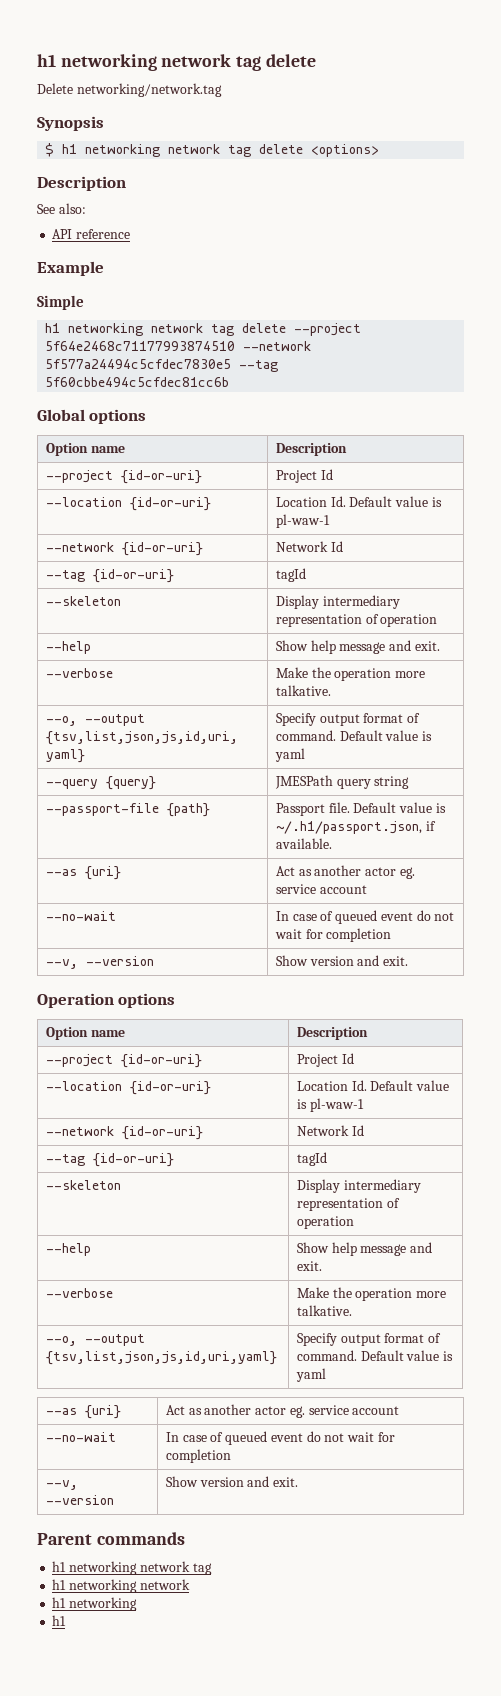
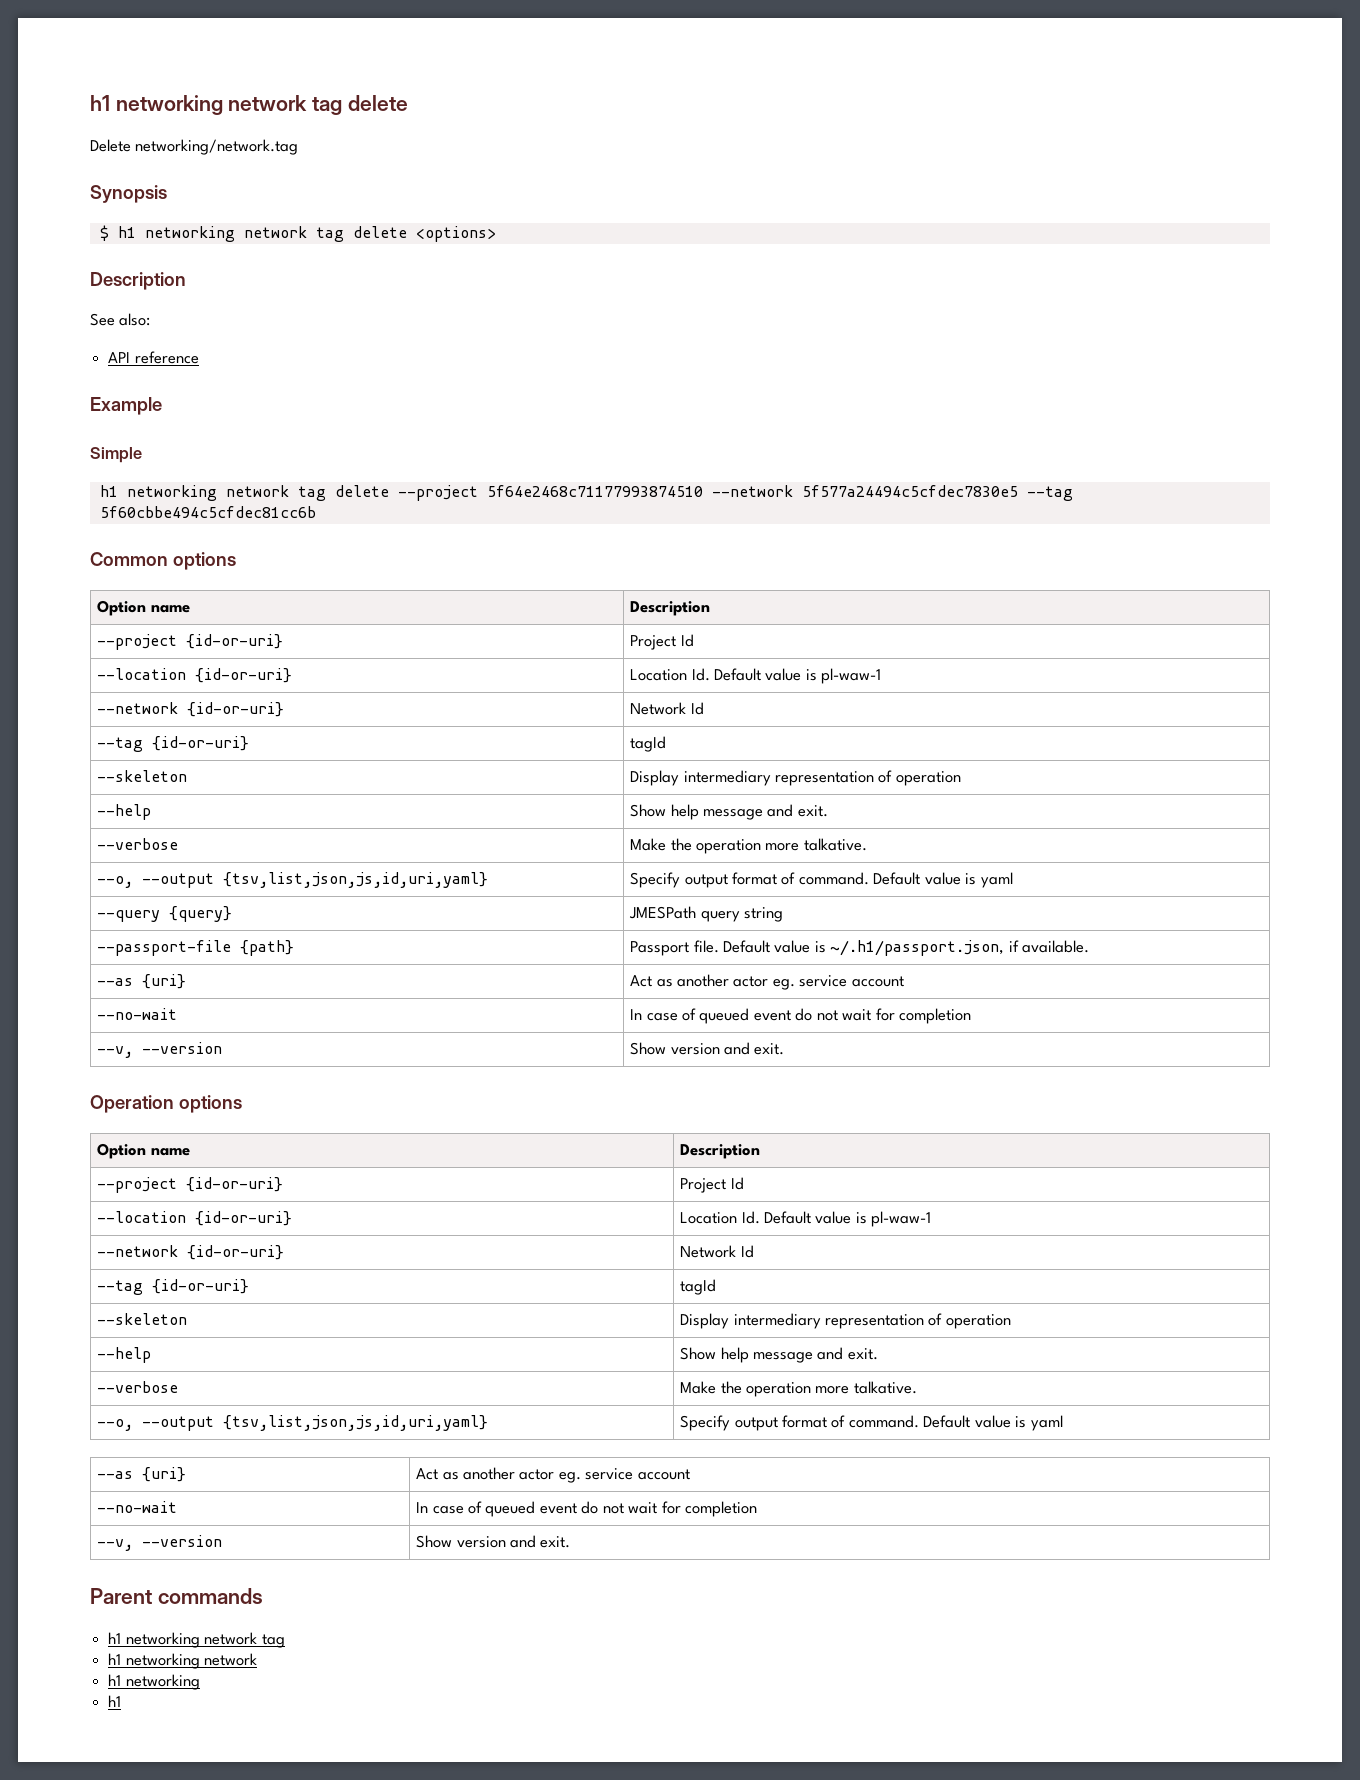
- Global options
+ Common options

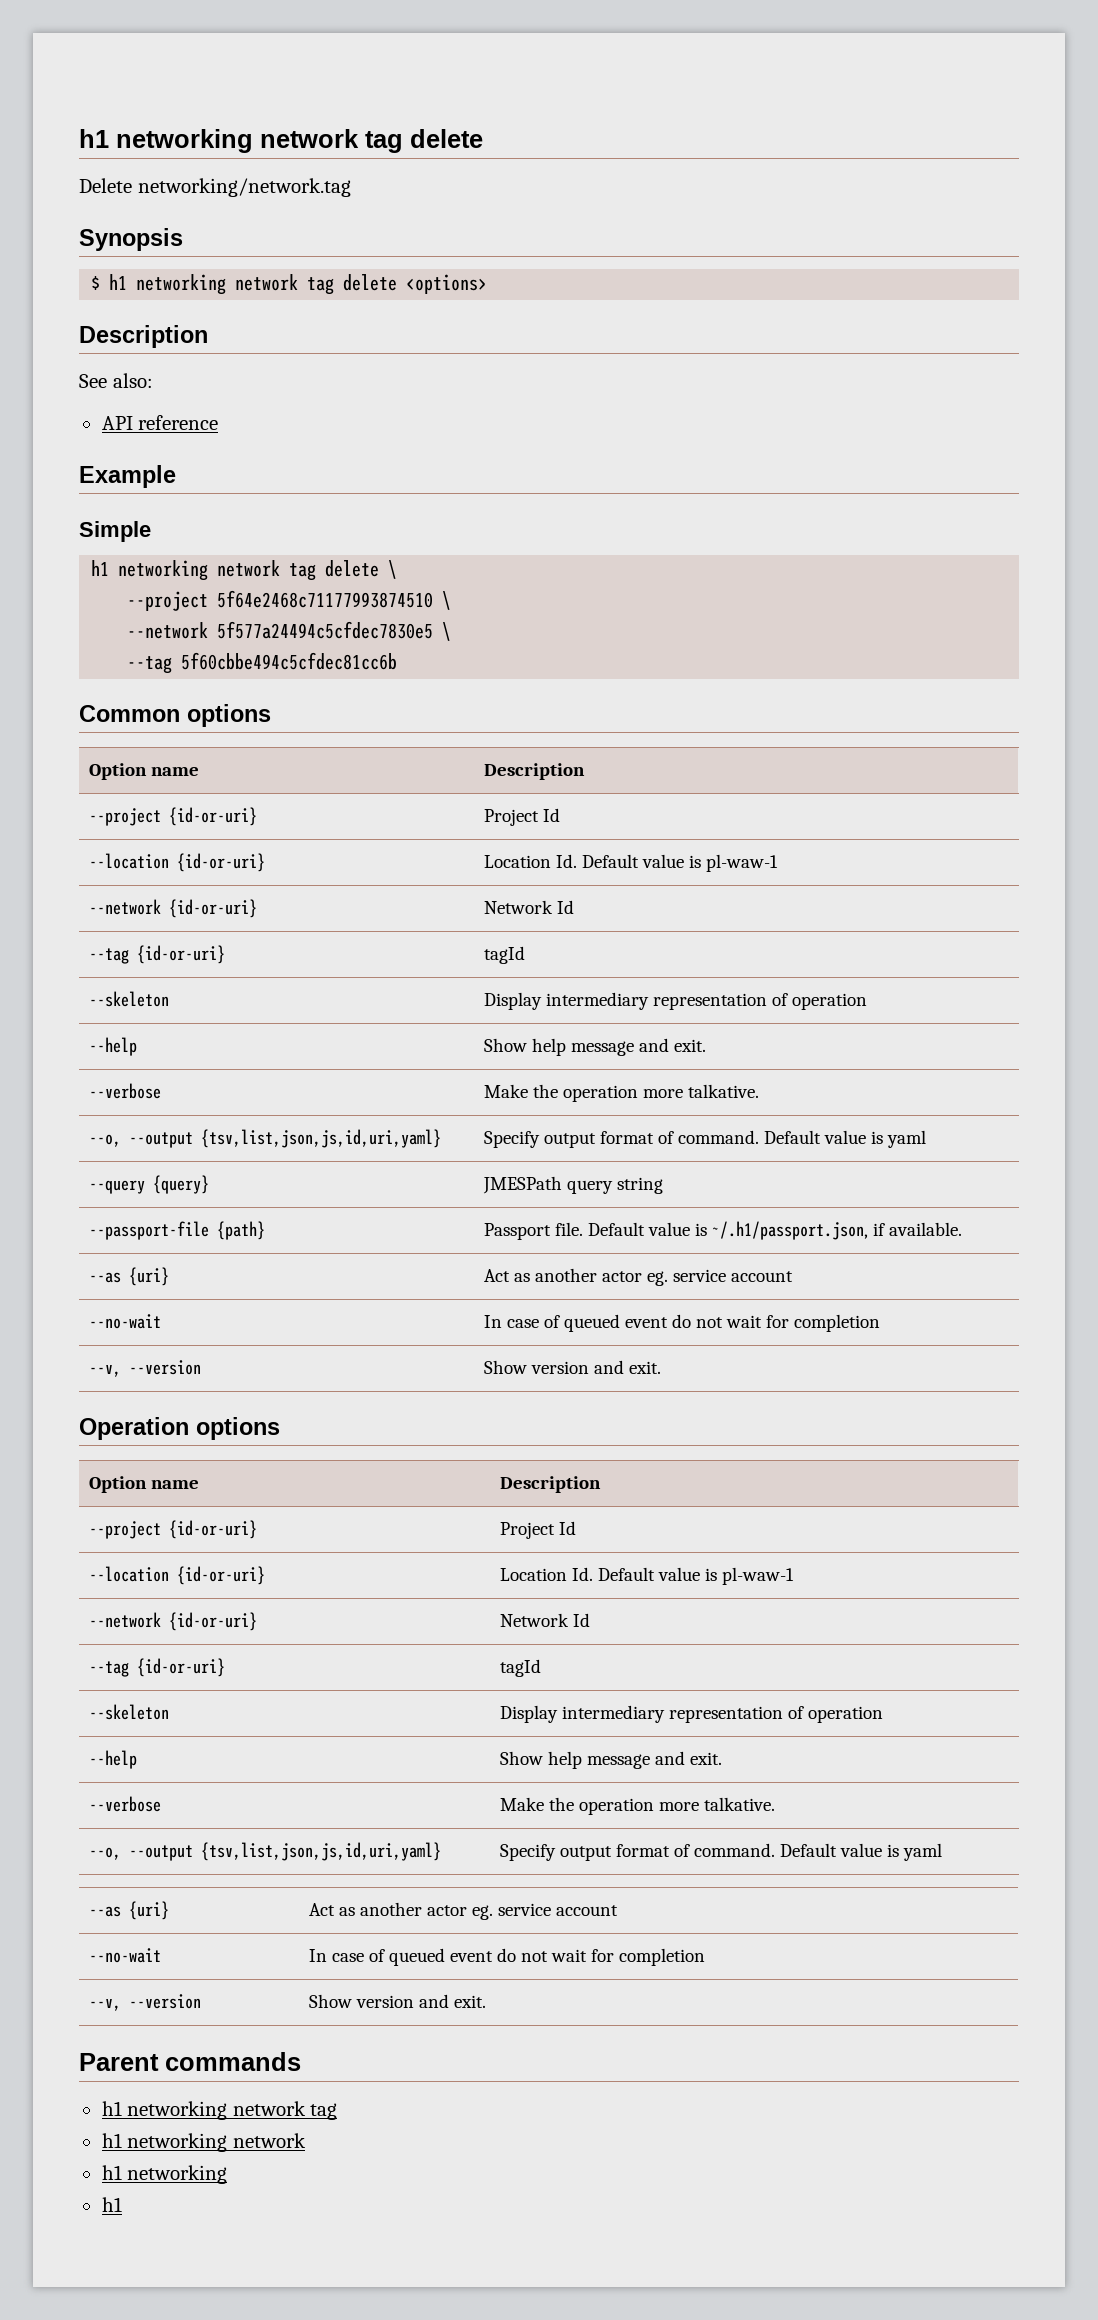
- h1 networking network tag delete --project 5f64e2468c71177993874510 --network 5f577a24494c5cfdec7830e5 --tag 5f60cbbe494c5cfdec81cc6b
+ h1 networking network tag delete \
+ --project 5f64e2468c71177993874510 \
+ --network 5f577a24494c5cfdec7830e5 \
+ --tag 5f60cbbe494c5cfdec81cc6b

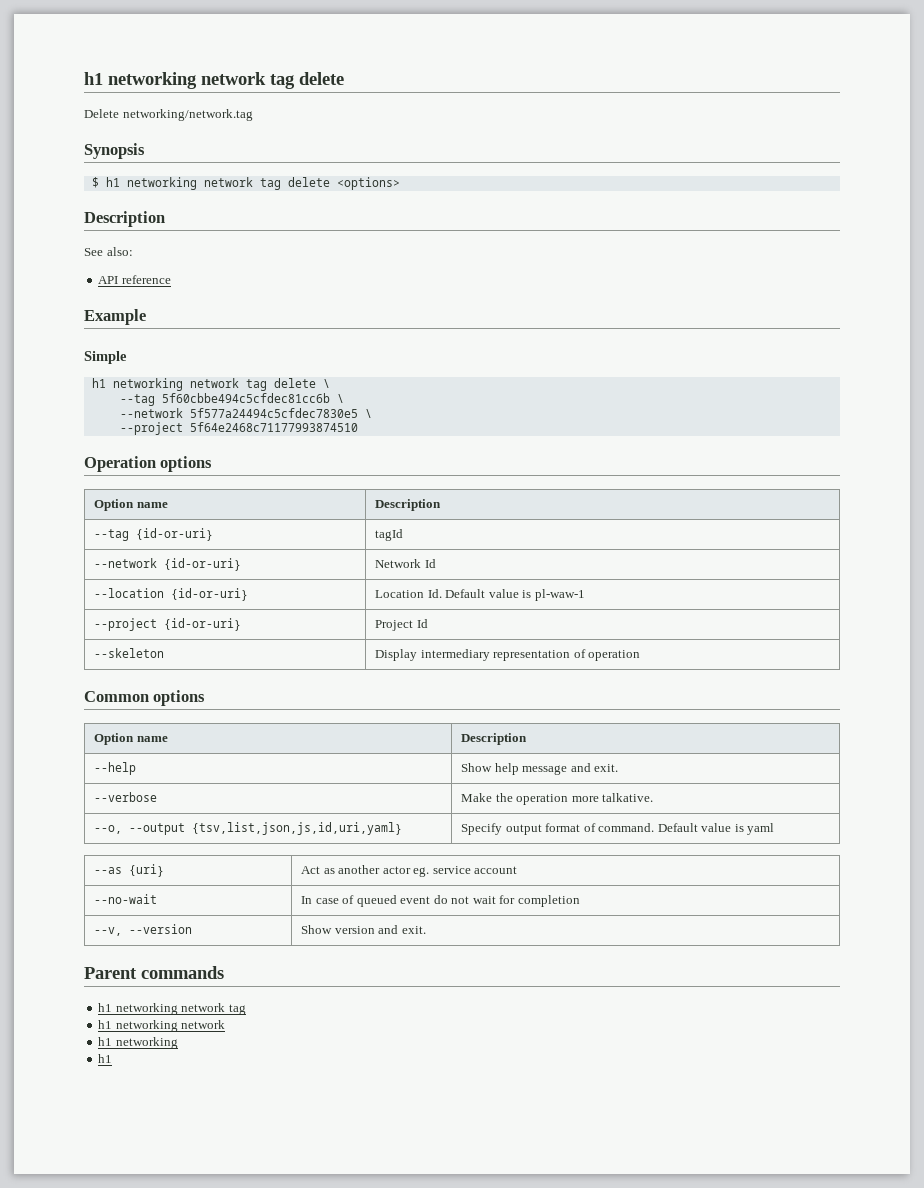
- --project 5f64e2468c71177993874510 \
+ --tag 5f60cbbe494c5cfdec81cc6b \
- --tag 5f60cbbe494c5cfdec81cc6b
+ --project 5f64e2468c71177993874510
+ Operation options
+ Option name | Description
+ --tag {id-or-uri} | tagId
+ --network {id-or-uri} | Network Id
+ --location {id-or-uri} | Location Id. Default value is pl-waw-1
+ --project {id-or-uri} | Project Id
+ --skeleton | Display intermediary representation of operation
  Common options
  Option name | Description
- --project {id-or-uri} | Project Id
- --location {id-or-uri} | Location Id. Default value is pl-waw-1
- --network {id-or-uri} | Network Id
- --tag {id-or-uri} | tagId
- --skeleton | Display intermediary representation of operation
- --help | Show help message and exit.
- --verbose | Make the operation more talkative.
- --o, --output {tsv,list,json,js,id,uri,yaml} | Specify output format of command. Default value is yaml
- --query {query} | JMESPath query string
- --passport-file {path} | Passport file. Default value is ~/.h1/passport.json, if available.
- --as {uri} | Act as another actor eg. service account
- --no-wait | In case of queued event do not wait for completion
- --v, --version | Show version and exit.
- Operation options
- Option name | Description
- --project {id-or-uri} | Project Id
- --location {id-or-uri} | Location Id. Default value is pl-waw-1
- --network {id-or-uri} | Network Id
- --tag {id-or-uri} | tagId
- --skeleton | Display intermediary representation of operation

